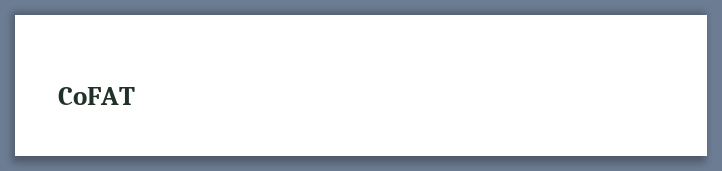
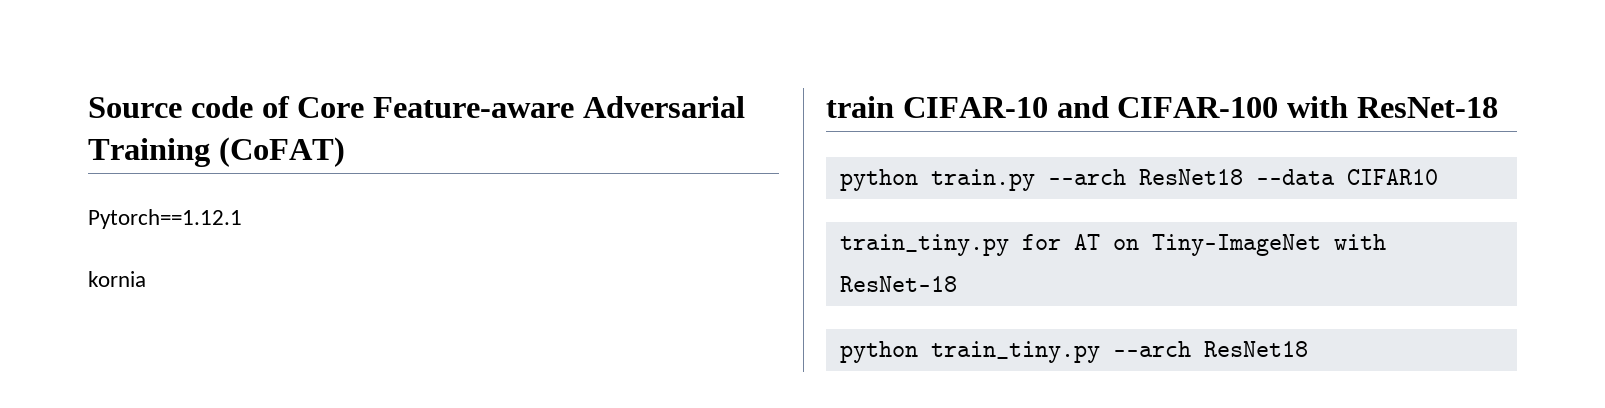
- CoFAT
+ Source code of Core Feature-aware Adversarial Training (CoFAT)
+ Pytorch==1.12.1
+ kornia
+ train CIFAR-10 and CIFAR-100 with ResNet-18
+ python train.py --arch ResNet18 --data CIFAR10
+ train_tiny.py for AT on Tiny-ImageNet with ResNet-18
+ python train_tiny.py --arch ResNet18

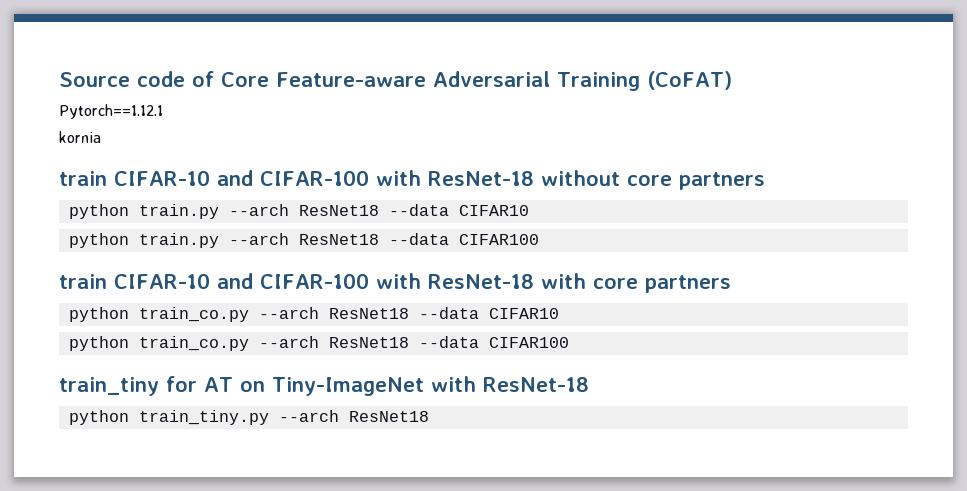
- train CIFAR-10 and CIFAR-100 with ResNet-18
+ train CIFAR-10 and CIFAR-100 with ResNet-18 without core partners
- train_tiny.py for AT on Tiny-ImageNet with ResNet-18
+ python train.py --arch ResNet18 --data CIFAR100
+ train CIFAR-10 and CIFAR-100 with ResNet-18 with core partners
+ python train_co.py --arch ResNet18 --data CIFAR10
+ python train_co.py --arch ResNet18 --data CIFAR100
+ train_tiny for AT on Tiny-ImageNet with ResNet-18

